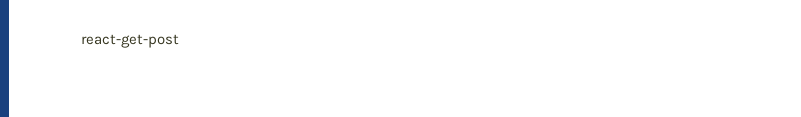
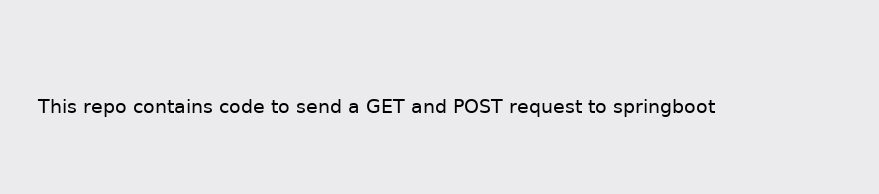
- react-get-post
+ This repo contains code to send a GET and POST request to springboot

